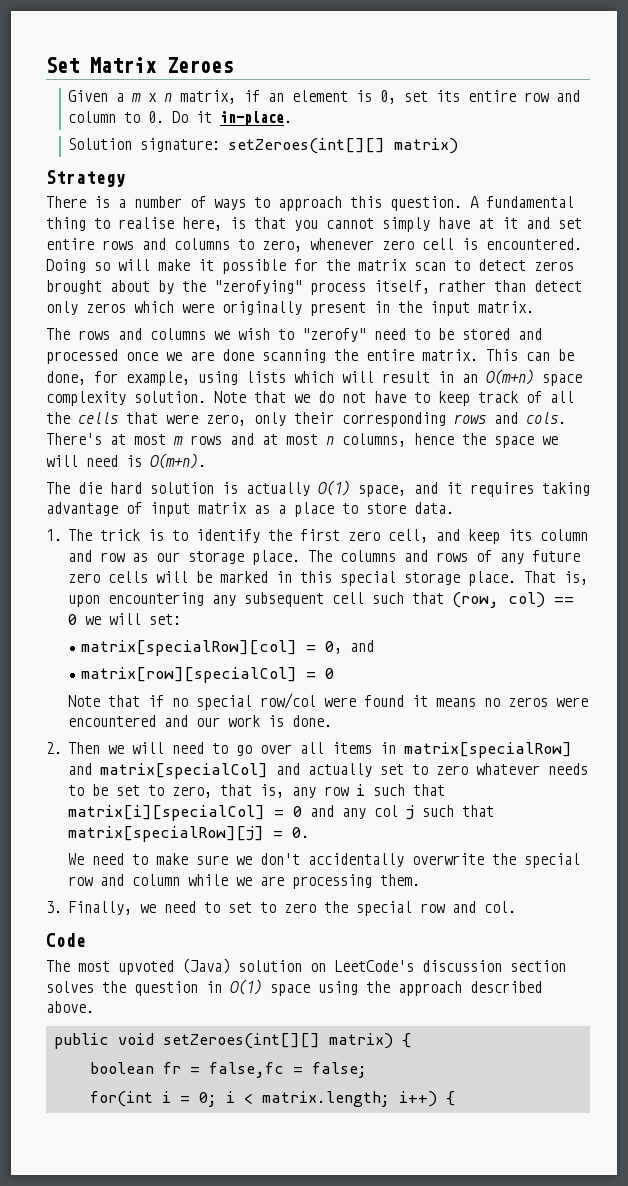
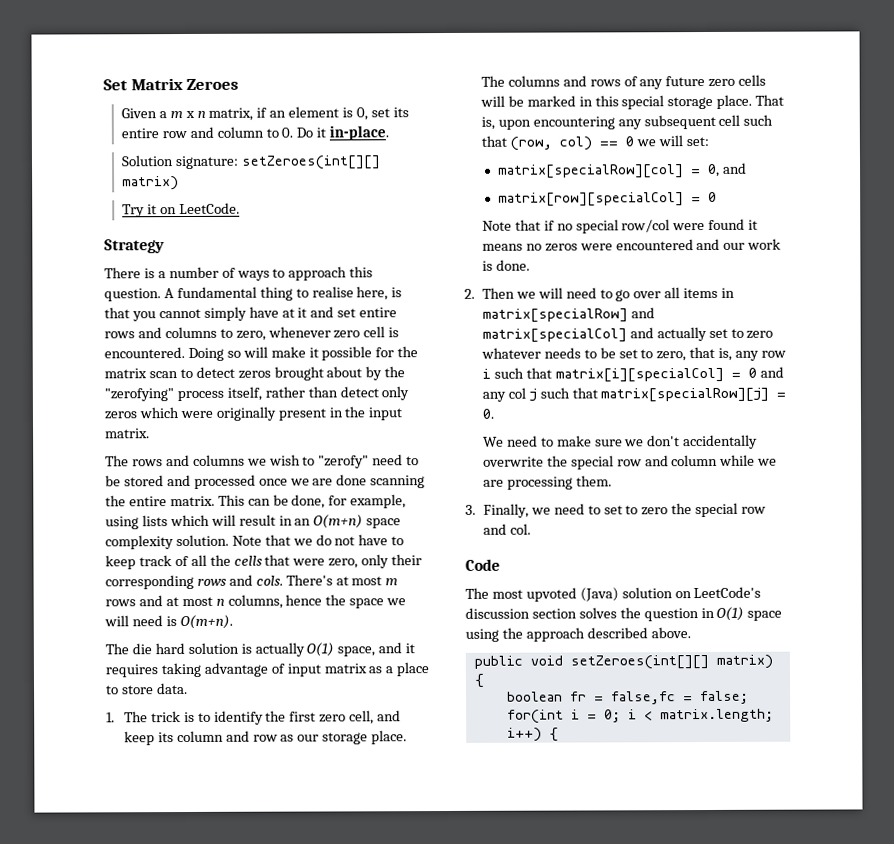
+ Try it on LeetCode.

